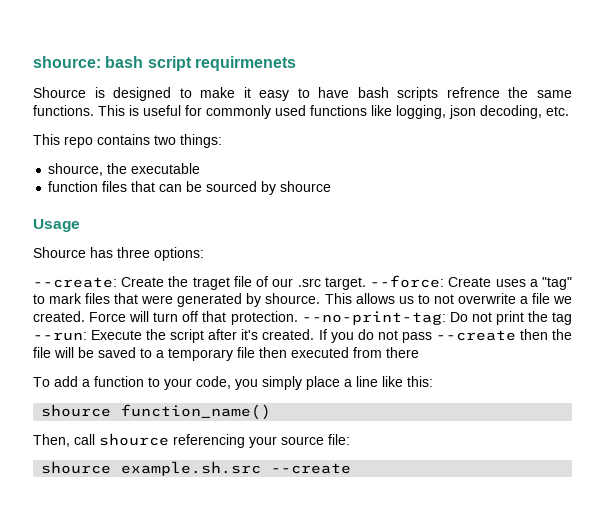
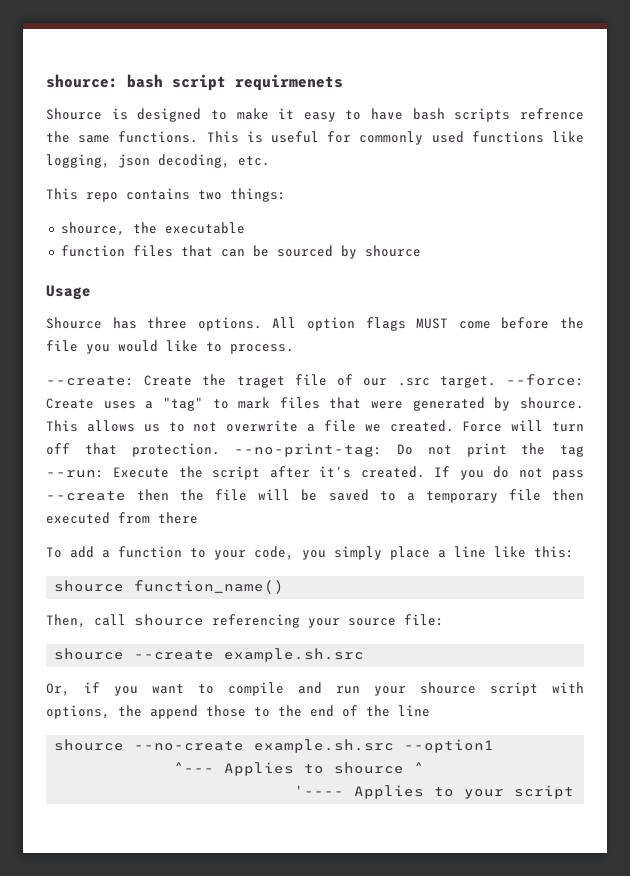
- Shource has three options:
+ Shource has three options. All option flags MUST come before the file you would like to process.
- shource example.sh.src --create
+ shource --create example.sh.src
+ Or, if you want to compile and run your shource script with options, the append those to the end of the line
+ shource --no-create example.sh.src --option1
+ ^--- Applies to shource ^
+ '---- Applies to your script

